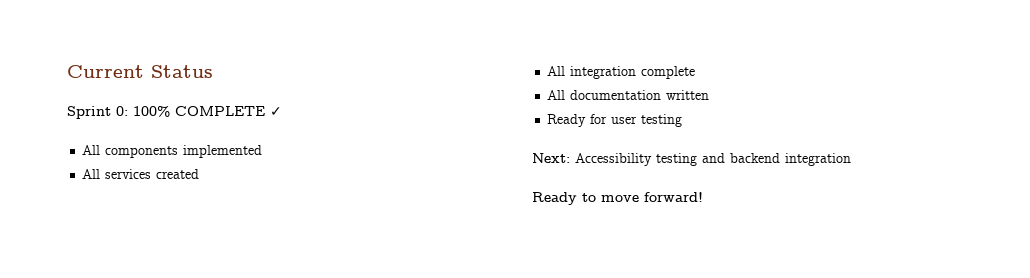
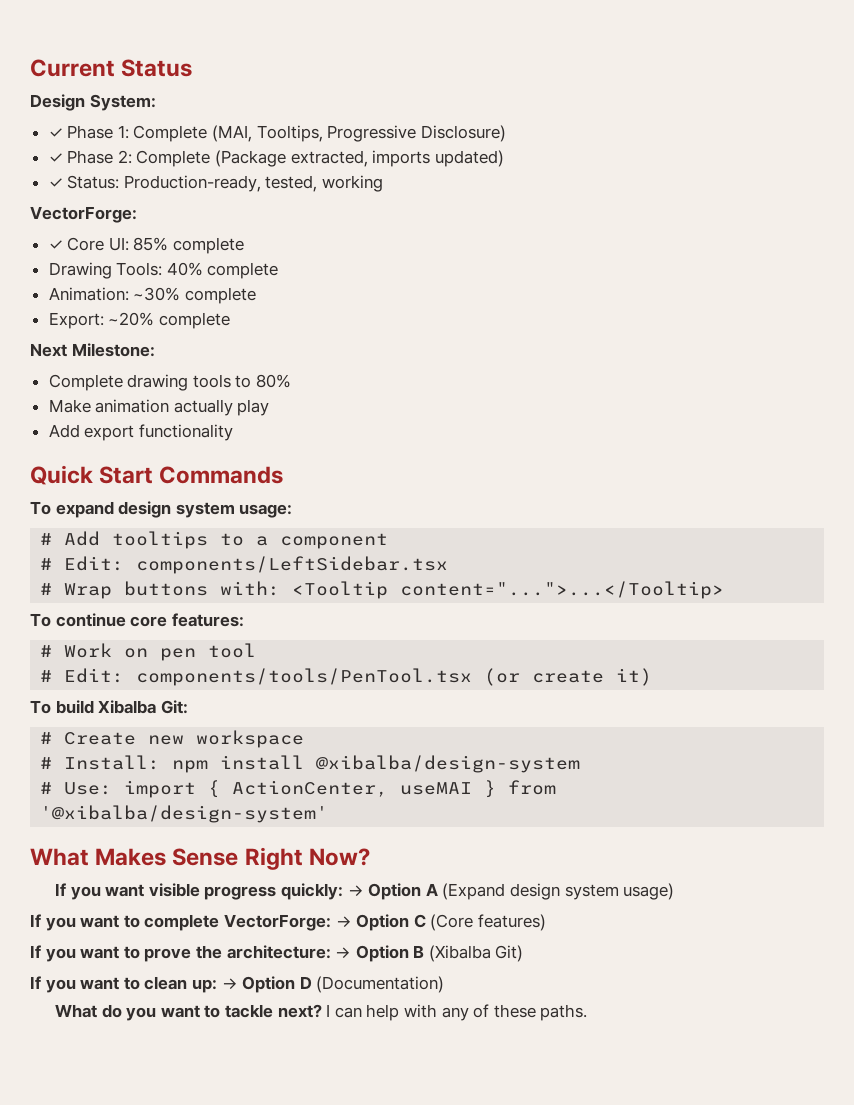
- Sprint 0: 100% COMPLETE ✓
- All components implemented
- All services created
- All integration complete
- All documentation written
- Ready for user testing
- Next: Accessibility testing and backend integration
- Ready to move forward!
+ Design System:
+ ✓ Phase 1: Complete (MAI, Tooltips, Progressive Disclosure)
+ ✓ Phase 2: Complete (Package extracted, imports updated)
+ ✓ Status: Production-ready, tested, working
+ VectorForge:
+ ✓ Core UI: 85% complete
+ Drawing Tools: 40% complete
+ Animation: ~30% complete
+ Export: ~20% complete
+ Next Milestone:
+ Complete drawing tools to 80%
+ Make animation actually play
+ Add export functionality
+ Quick Start Commands
+ To expand design system usage:
+ # Add tooltips to a component
+ # Edit: components/LeftSidebar.tsx
+ # Wrap buttons with: <Tooltip content="...">...</Tooltip>
+ To continue core features:
+ # Work on pen tool
+ # Edit: components/tools/PenTool.tsx (or create it)
+ To build Xibalba Git:
+ # Create new workspace
+ # Install: npm install @xibalba/design-system
+ # Use: import { ActionCenter, useMAI } from '@xibalba/design-system'
+ What Makes Sense Right Now?
+ If you want visible progress quickly: → Option A (Expand design system usage)
+ If you want to complete VectorForge: → Option C (Core features)
+ If you want to prove the architecture: → Option B (Xibalba Git)
+ If you want to clean up: → Option D (Documentation)
+ What do you want to tackle next? I can help with any of these paths.

